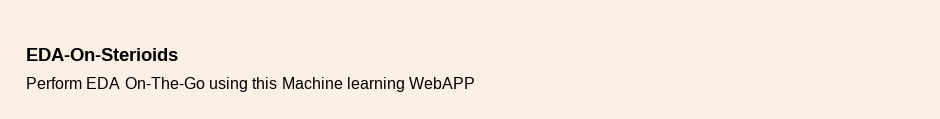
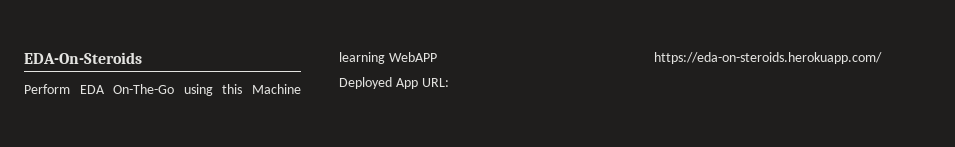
- EDA-On-Sterioids
+ EDA-On-Steroids
+ Deployed App URL: https://eda-on-steroids.herokuapp.com/

